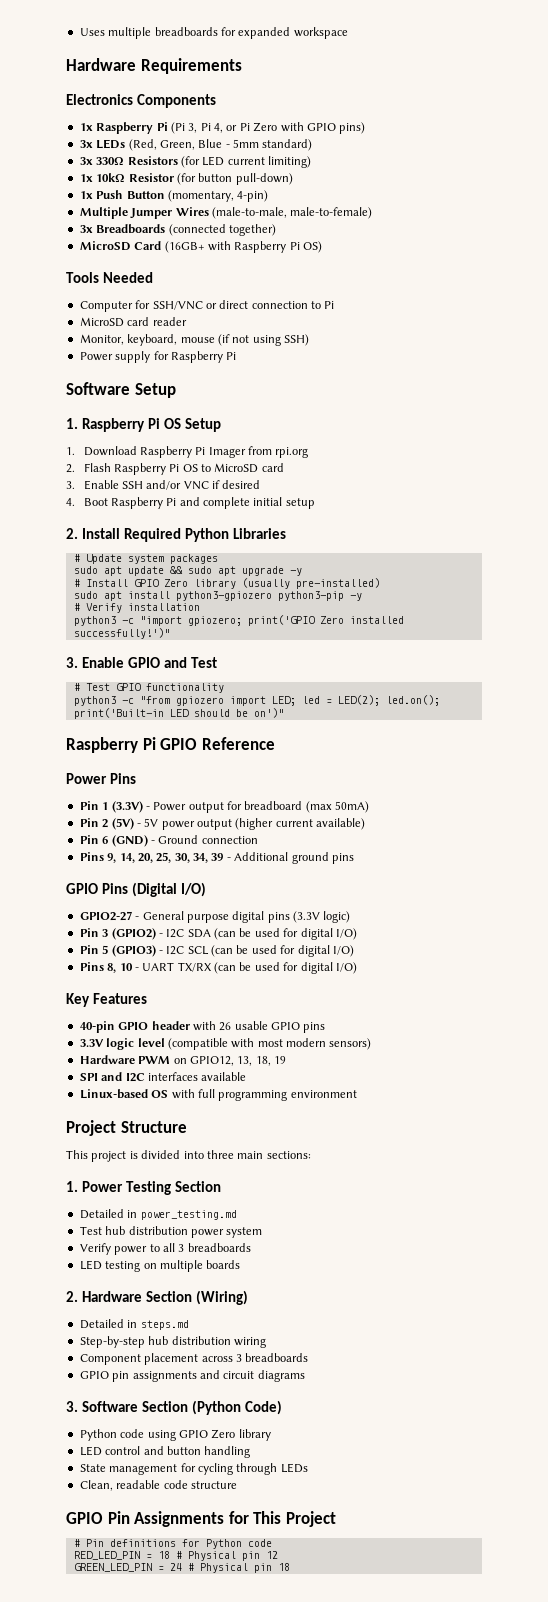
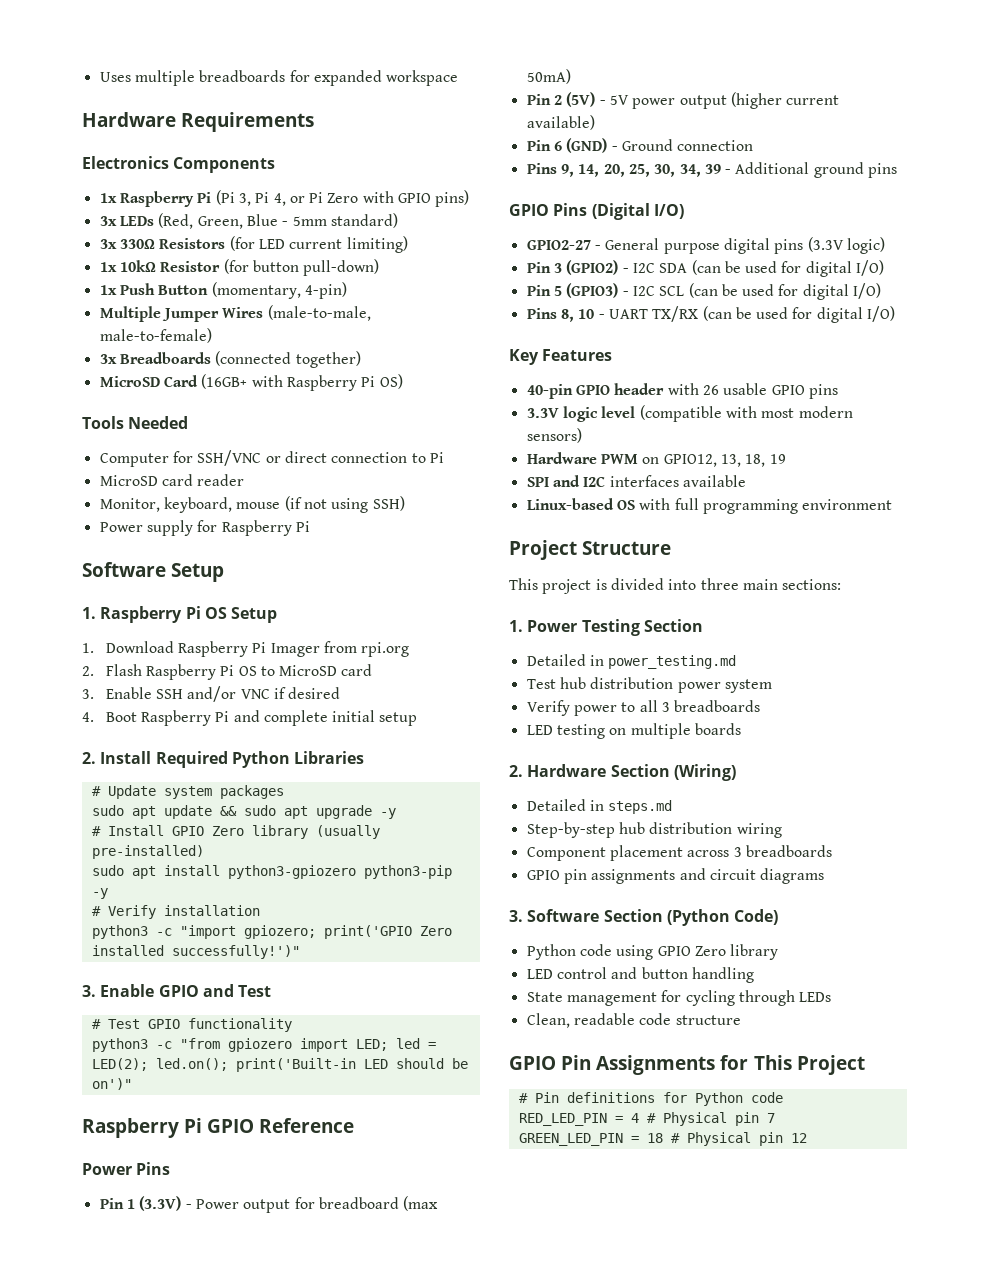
- RED_LED_PIN = 18 # Physical pin 12
+ RED_LED_PIN = 4 # Physical pin 7
+ GREEN_LED_PIN = 18 # Physical pin 12
- GREEN_LED_PIN = 24 # Physical pin 18

